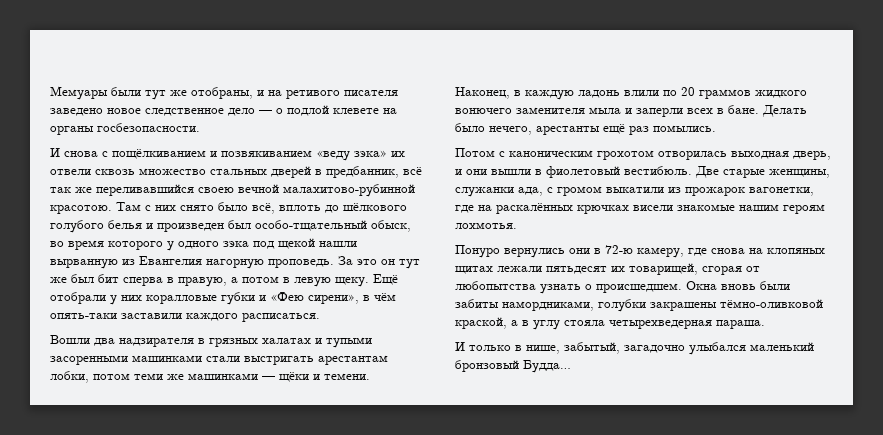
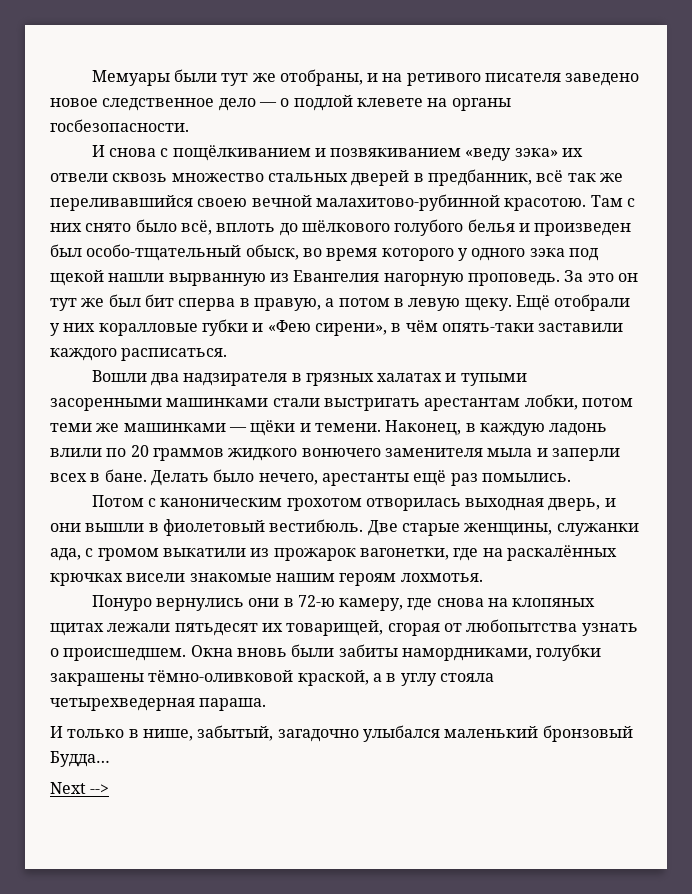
+ Next -->

